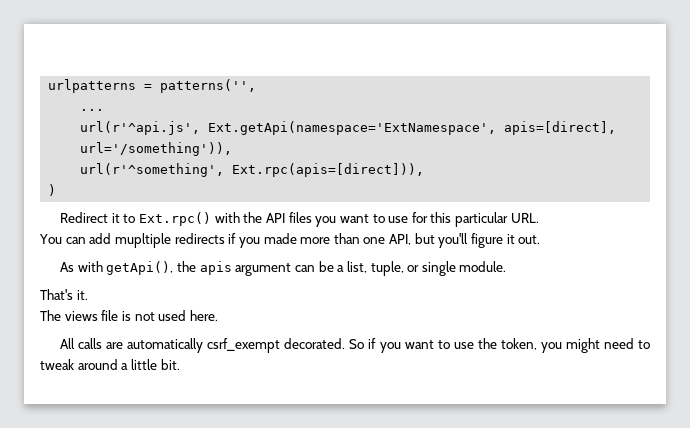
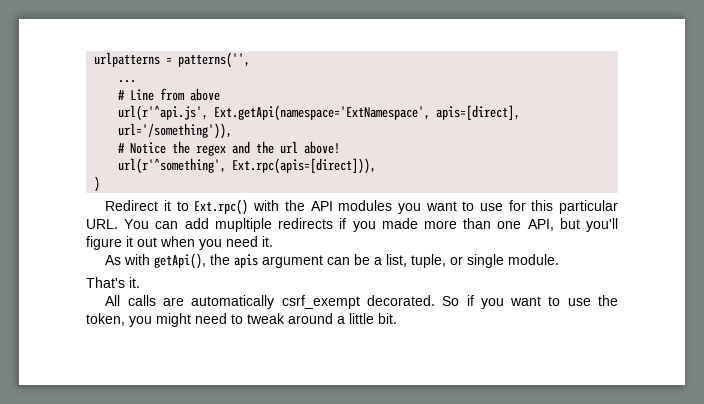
+ # Line from above
+ # Notice the regex and the url above!
- Redirect it to Ext.rpc() with the API files you want to use for this particular URL.
- You can add mupltiple redirects if you made more than one API, but you'll figure it out.
+ Redirect it to Ext.rpc() with the API modules you want to use for this particular URL. You can add mupltiple redirects if you made more than one API, but you'll figure it out when you need it.
- The views file is not used here.

